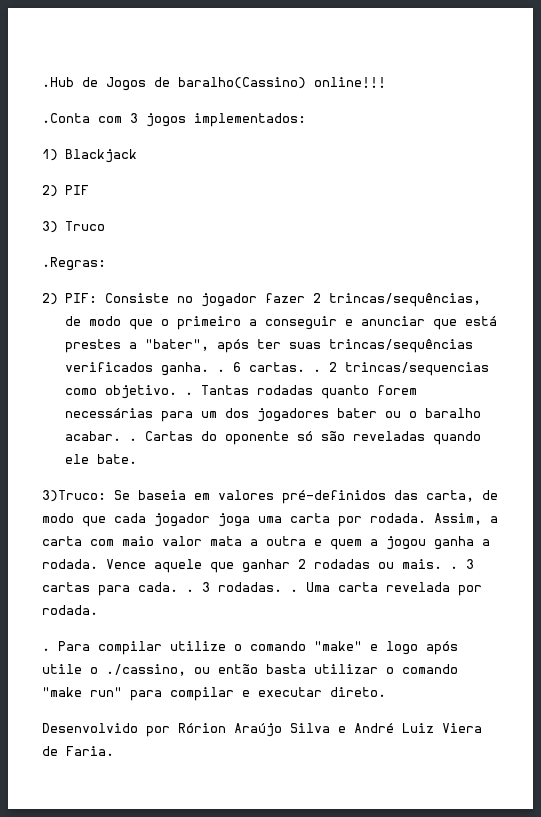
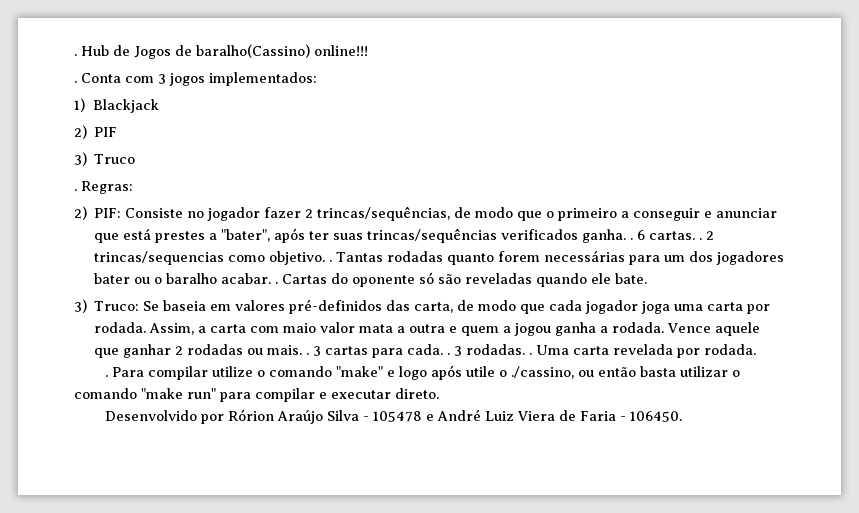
- .Hub de Jogos de baralho(Cassino) online!!!
+ . Hub de Jogos de baralho(Cassino) online!!!
- .Conta com 3 jogos implementados:
+ . Conta com 3 jogos implementados:
- .Regras:
+ . Regras:
- 3)Truco: Se baseia em valores pré-definidos das carta, de modo que cada jogador joga uma carta por rodada.
+ 3) Truco: Se baseia em valores pré-definidos das carta, de modo que cada jogador joga uma carta por rodada.
- Desenvolvido por Rórion Araújo Silva e André Luiz Viera de Faria.
+ Desenvolvido por Rórion Araújo Silva - 105478 e André Luiz Viera de Faria - 106450.

